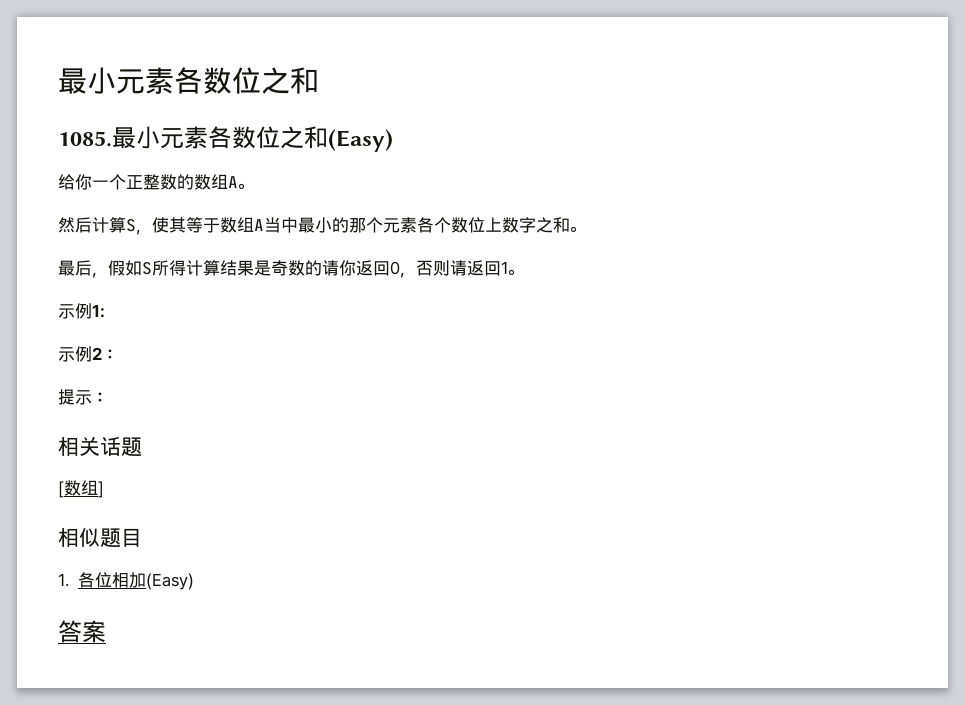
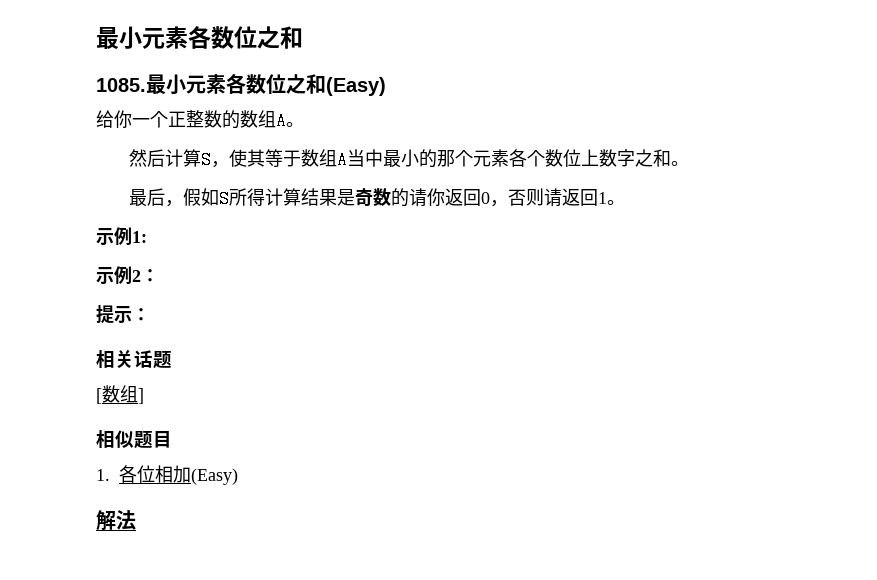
- 答案
+ 解法

